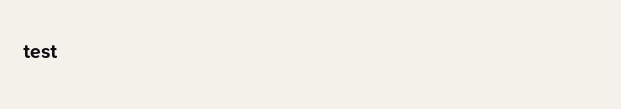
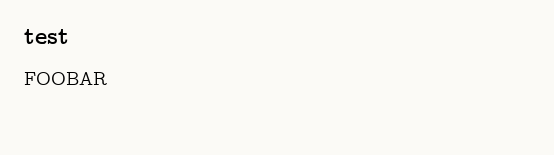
+ FOOBAR

